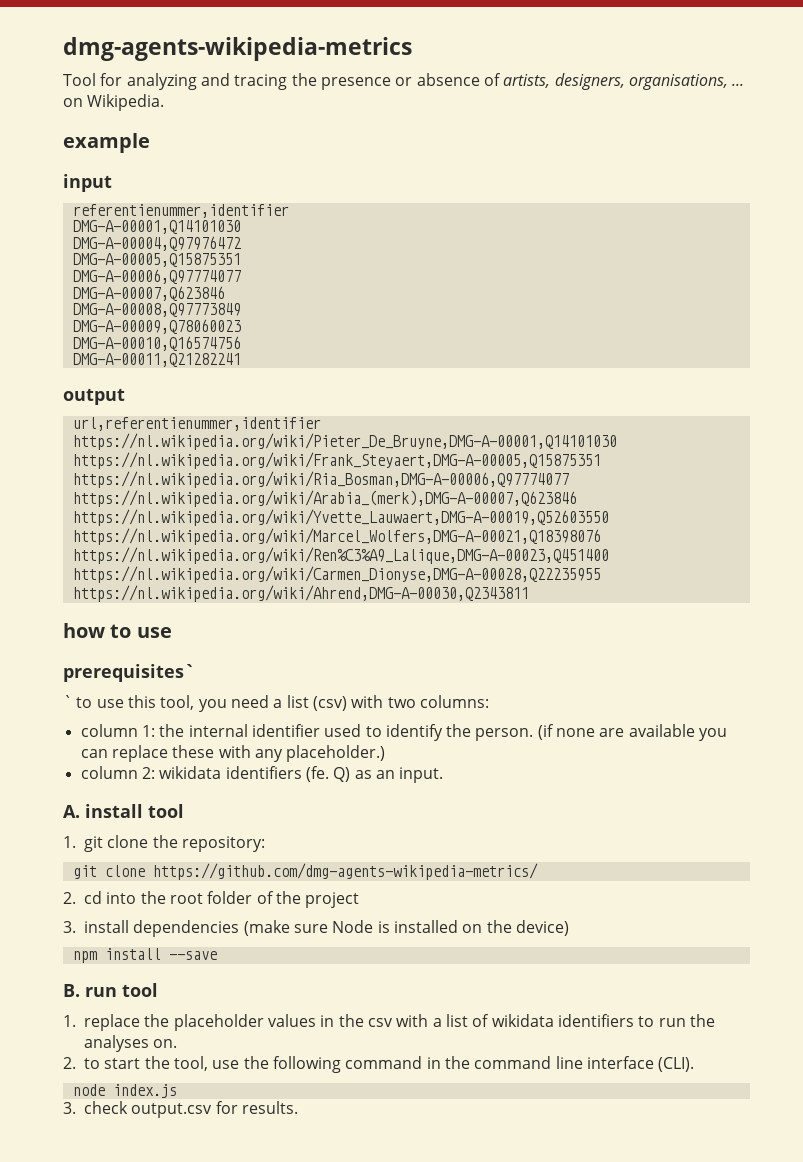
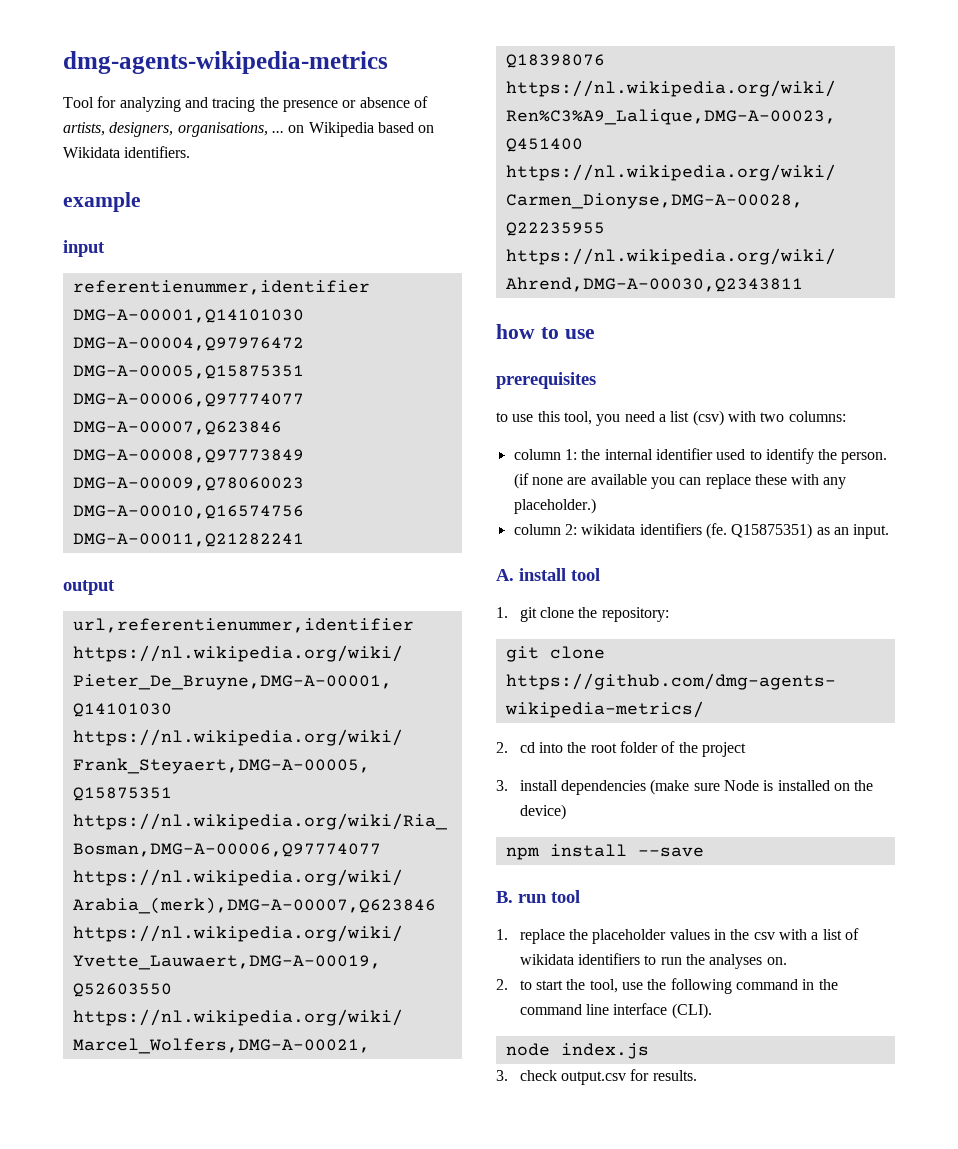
- Tool for analyzing and tracing the presence or absence of artists, designers, organisations, ... on Wikipedia.
+ Tool for analyzing and tracing the presence or absence of artists, designers, organisations, ... on Wikipedia based on Wikidata identifiers.
- prerequisites`
- ` to use this tool, you need a list (csv) with two columns:
+ prerequisites
+ to use this tool, you need a list (csv) with two columns:
- Q) as an input.
+ Q15875351) as an input.

